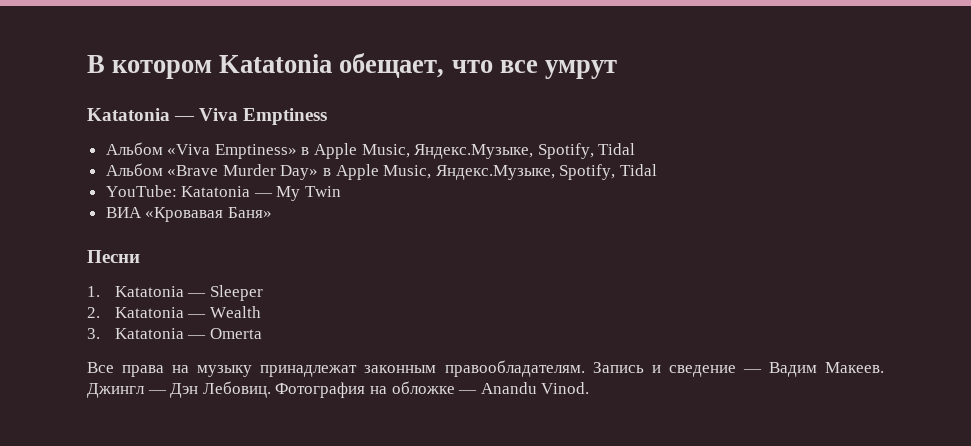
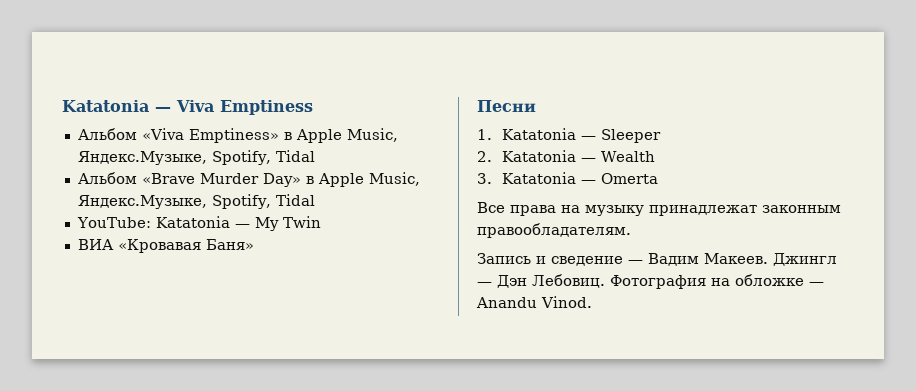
- В котором Katatonia обещает, что все умрут
- Все права на музыку принадлежат законным правообладателям. Запись и сведение — Вадим Макеев.
+ Все права на музыку принадлежат законным правообладателям.
+ Запись и сведение — Вадим Макеев.

